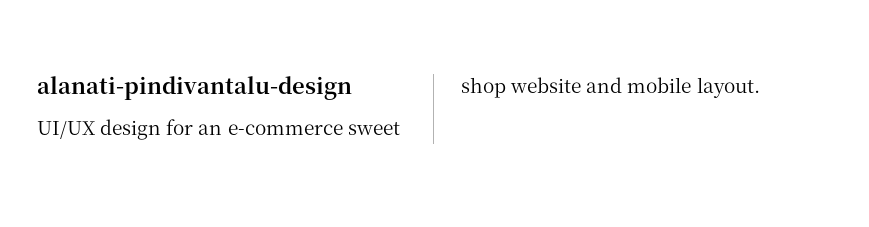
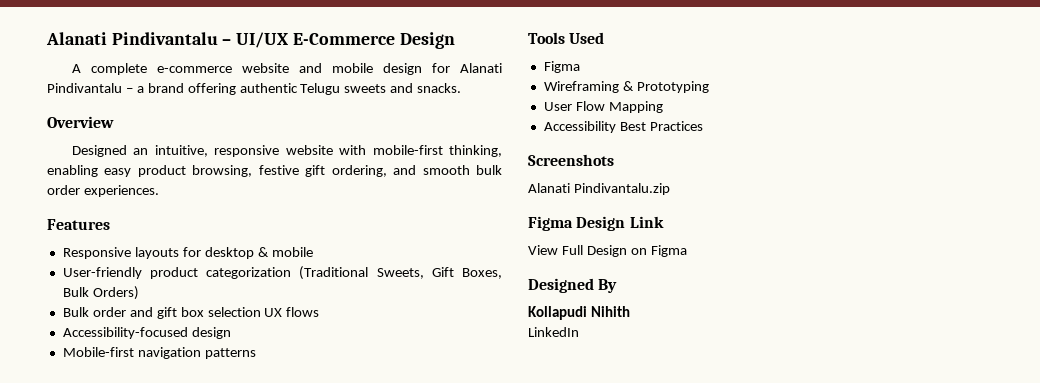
- alanati-pindivantalu-design
- UI/UX design for an e-commerce sweet shop website and mobile layout.
+ Alanati Pindivantalu – UI/UX E-Commerce Design
+ A complete e-commerce website and mobile design for Alanati Pindivantalu – a brand offering authentic Telugu sweets and snacks.
+ Overview
+ Designed an intuitive, responsive website with mobile-first thinking, enabling easy product browsing, festive gift ordering, and smooth bulk order experiences.
+ Features
+ Responsive layouts for desktop & mobile
+ User-friendly product categorization (Traditional Sweets, Gift Boxes, Bulk Orders)
+ Bulk order and gift box selection UX flows
+ Accessibility-focused design
+ Mobile-first navigation patterns
+ Tools Used
+ Figma
+ Wireframing & Prototyping
+ User Flow Mapping
+ Accessibility Best Practices
+ Screenshots
+ Alanati Pindivantalu.zip
+ Figma Design Link
+ View Full Design on Figma
+ Designed By
+ Kollapudi Nihith
+ LinkedIn

